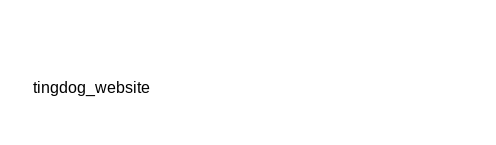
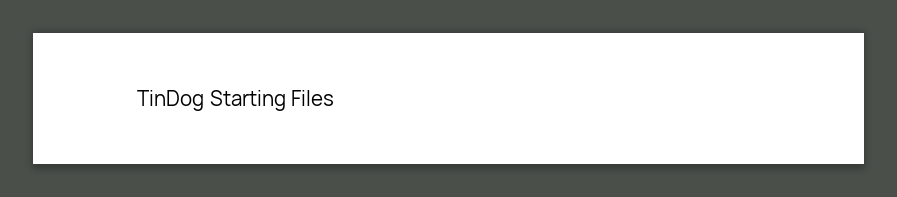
- tingdog_website
+ TinDog Starting Files

